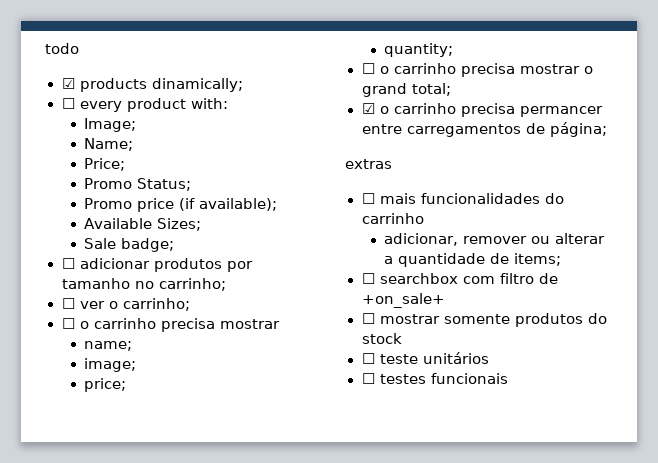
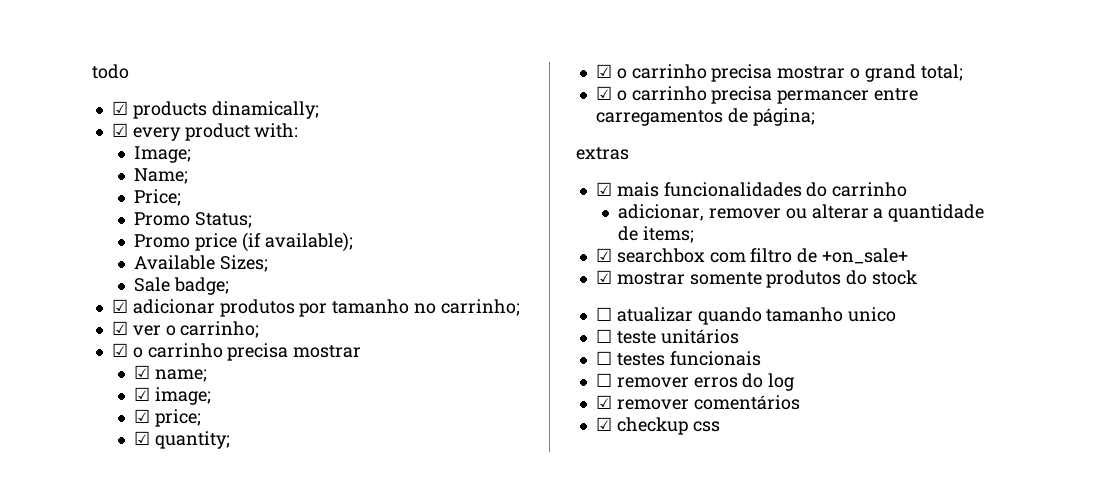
- ☐ every product with:
+ ☑ every product with:
- ☐ adicionar produtos por tamanho no carrinho;
+ ☑ adicionar produtos por tamanho no carrinho;
- ☐ ver o carrinho;
- ☐ o carrinho precisa mostrar
+ ☑ ver o carrinho;
+ ☑ o carrinho precisa mostrar
- name;
+ ☑ name;
- image;
+ ☑ image;
- price;
+ ☑ price;
- quantity;
+ ☑ quantity;
- ☐ o carrinho precisa mostrar o grand total;
+ ☑ o carrinho precisa mostrar o grand total;
- ☐ mais funcionalidades do carrinho
+ ☑ mais funcionalidades do carrinho
- ☐ searchbox com filtro de +on_sale+
+ ☑ searchbox com filtro de +on_sale+
- ☐ mostrar somente produtos do stock
+ ☑ mostrar somente produtos do stock
+ ☐ atualizar quando tamanho unico
+ ☐ remover erros do log
+ ☑ remover comentários
+ ☑ checkup css

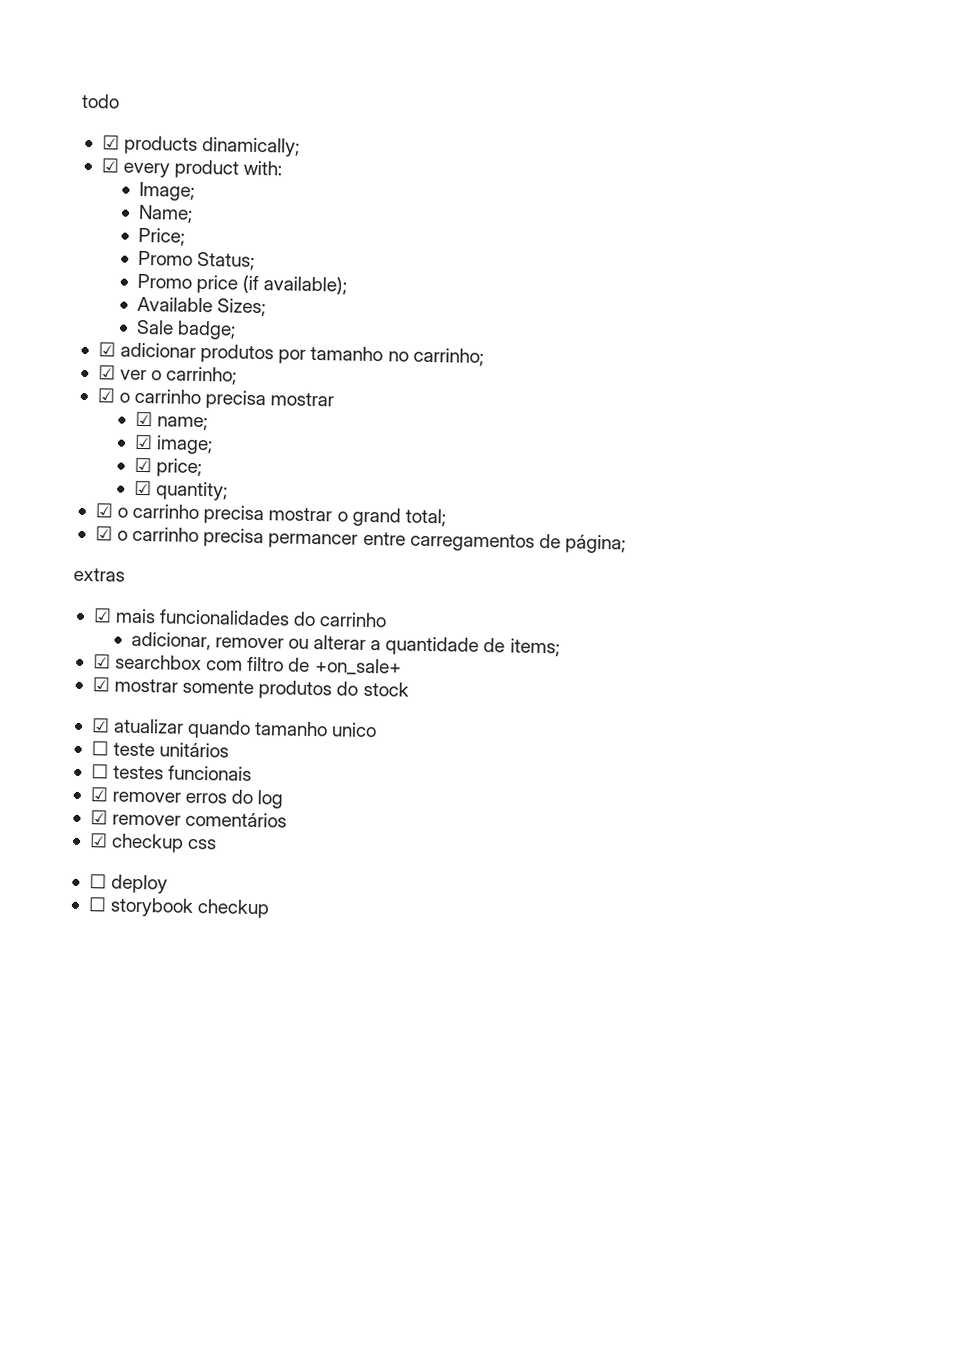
- ☐ atualizar quando tamanho unico
+ ☑ atualizar quando tamanho unico
- ☐ remover erros do log
+ ☑ remover erros do log
+ ☐ deploy
+ ☐ storybook checkup

